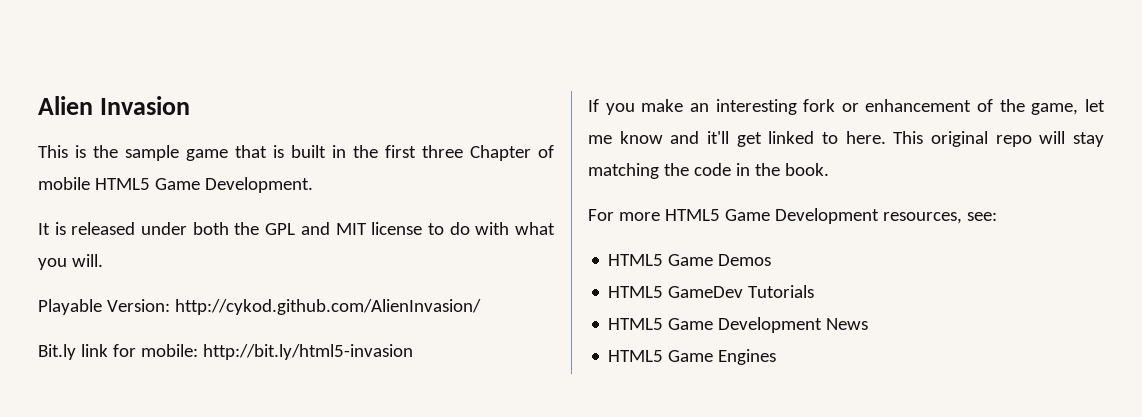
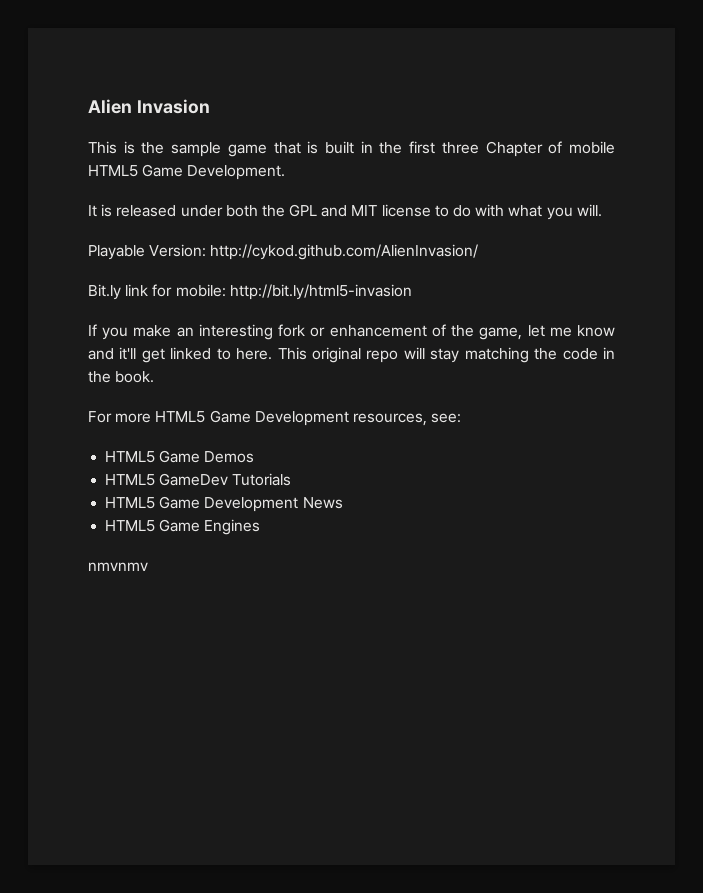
+ nmvnmv

